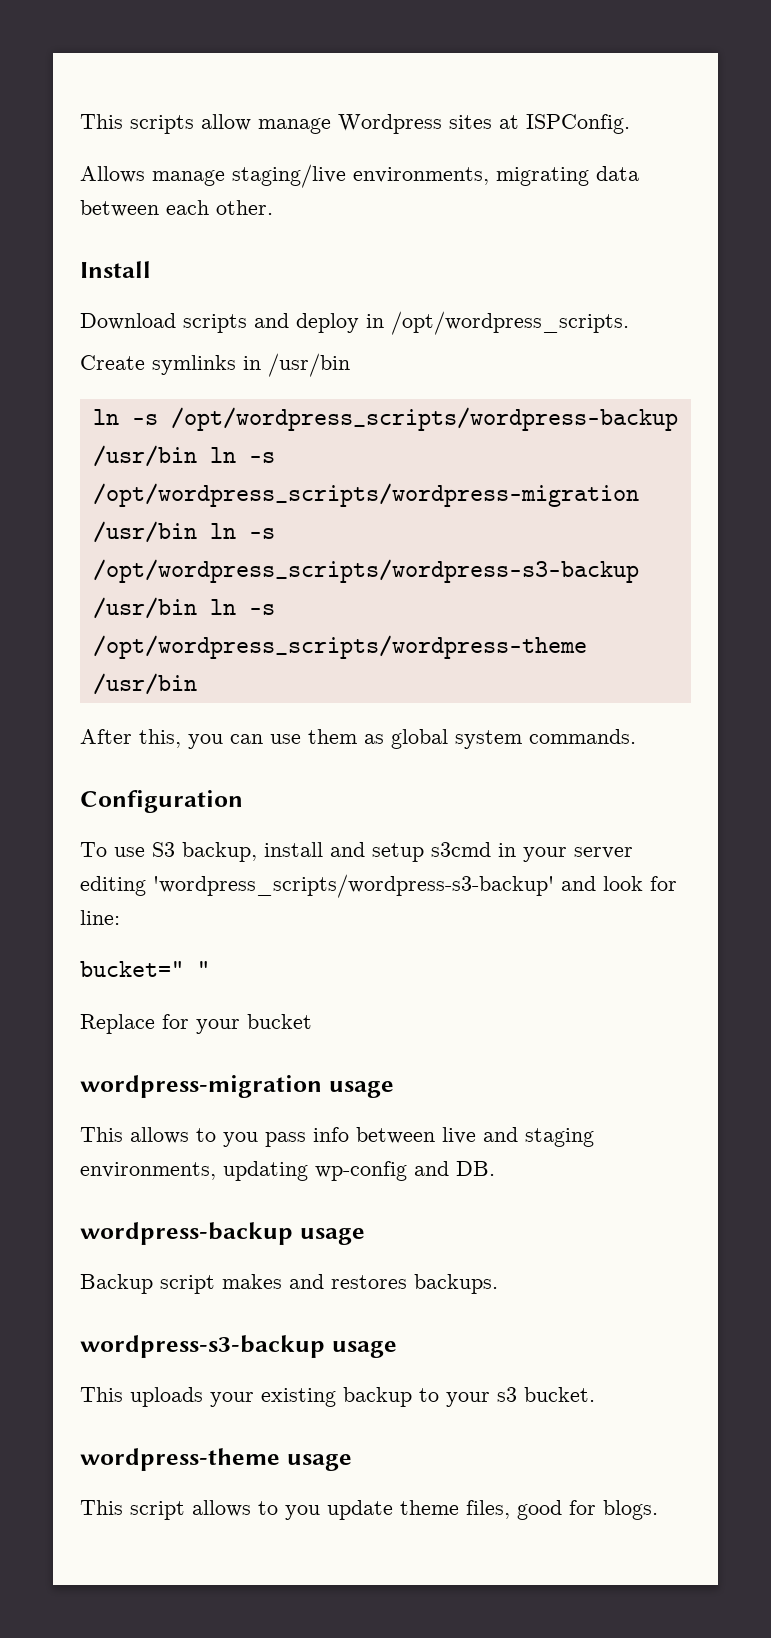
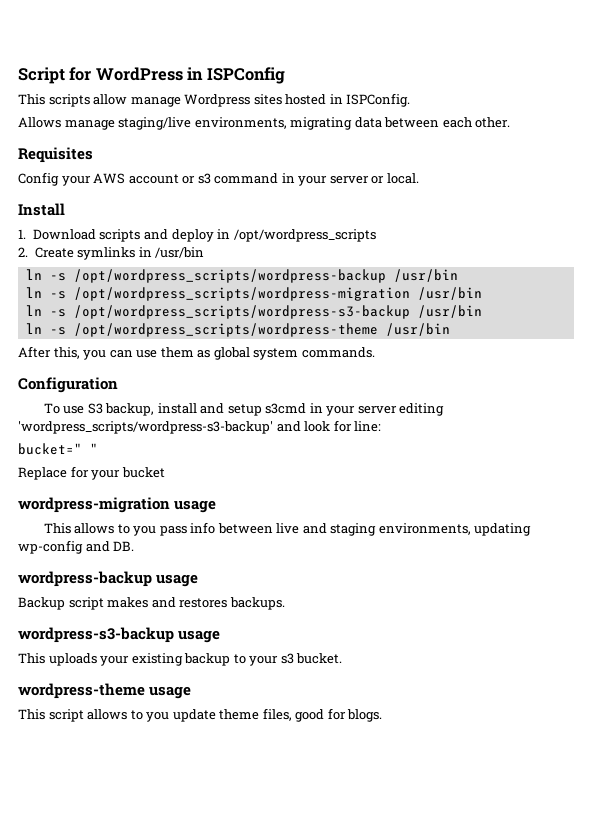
+ Script for WordPress in ISPConfig
- This scripts allow manage Wordpress sites at ISPConfig.
+ This scripts allow manage Wordpress sites hosted in ISPConfig.
+ Requisites
+ Config your AWS account or s3 command in your server or local.
- Download scripts and deploy in /opt/wordpress_scripts.
- Create symlinks in /usr/bin
+ 1. Download scripts and deploy in /opt/wordpress_scripts
+ 2. Create symlinks in /usr/bin
- ln -s /opt/wordpress_scripts/wordpress-backup /usr/bin ln -s /opt/wordpress_scripts/wordpress-migration /usr/bin ln -s /opt/wordpress_scripts/wordpress-s3-backup /usr/bin ln -s /opt/wordpress_scripts/wordpress-theme /usr/bin
+ ln -s /opt/wordpress_scripts/wordpress-backup /usr/bin
+ ln -s /opt/wordpress_scripts/wordpress-migration /usr/bin
+ ln -s /opt/wordpress_scripts/wordpress-s3-backup /usr/bin
+ ln -s /opt/wordpress_scripts/wordpress-theme /usr/bin

